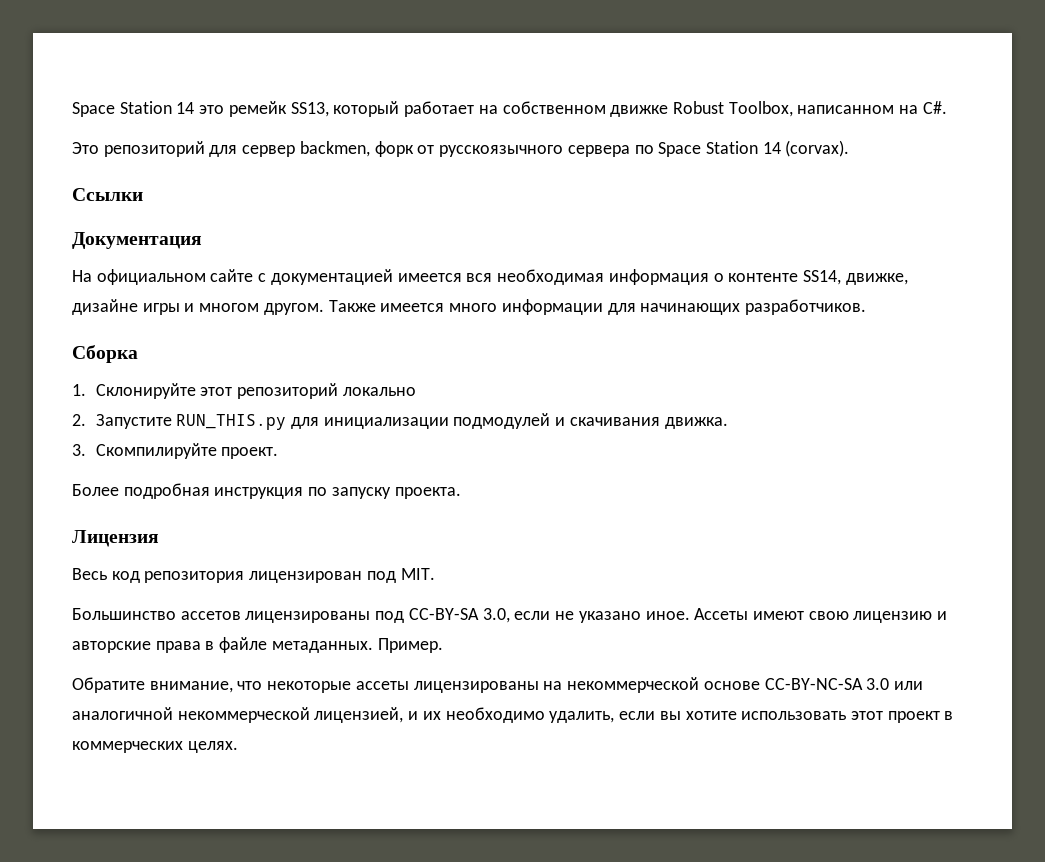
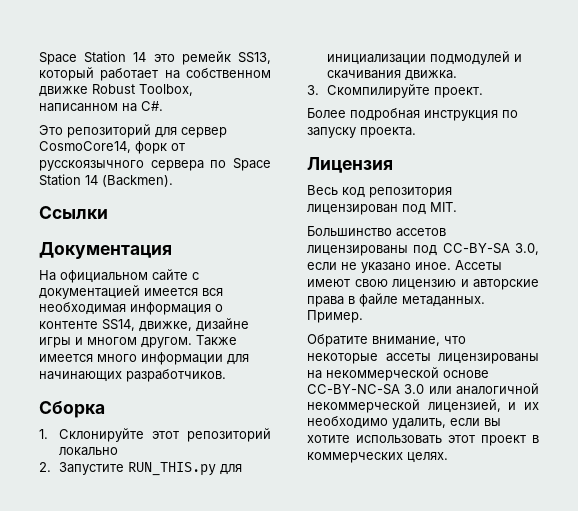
- Это репозиторий для сервер backmen, форк от русскоязычного сервера по Space Station 14 (corvax).
+ Это репозиторий для сервер CosmoCore14, форк от русскоязычного сервера по Space Station 14 (Backmen).

